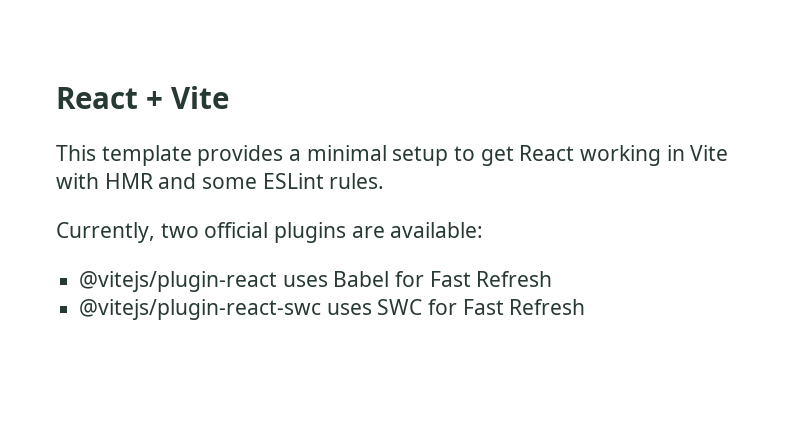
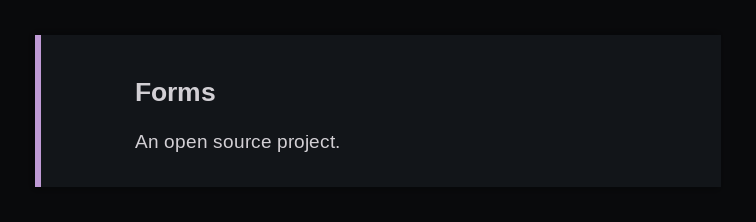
- React + Vite
- This template provides a minimal setup to get React working in Vite with HMR and some ESLint rules.
- Currently, two official plugins are available:
- @vitejs/plugin-react uses Babel for Fast Refresh
- @vitejs/plugin-react-swc uses SWC for Fast Refresh
+ Forms
+ An open source project.

